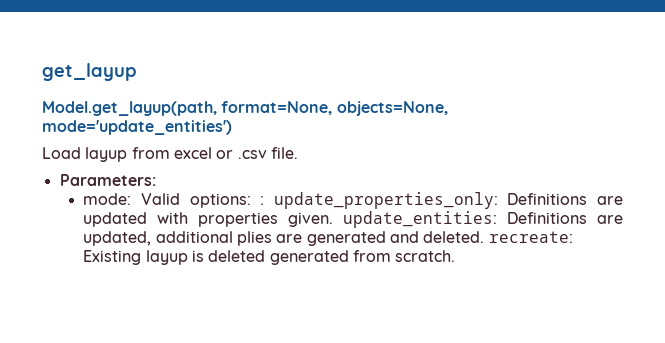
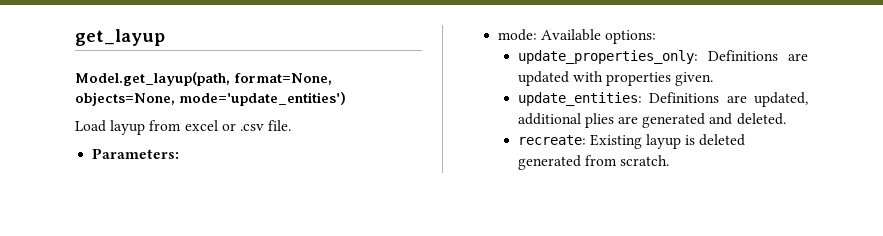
- mode: Valid options: : update_properties_only: Definitions are updated with properties given. update_entities: Definitions are updated, additional plies are generated and deleted. recreate: Existing layup is deleted generated from scratch.
+ mode: Available options:
+ update_properties_only: Definitions are updated with properties given.
+ update_entities: Definitions are updated, additional plies are generated and deleted.
+ recreate: Existing layup is deleted generated from scratch.

